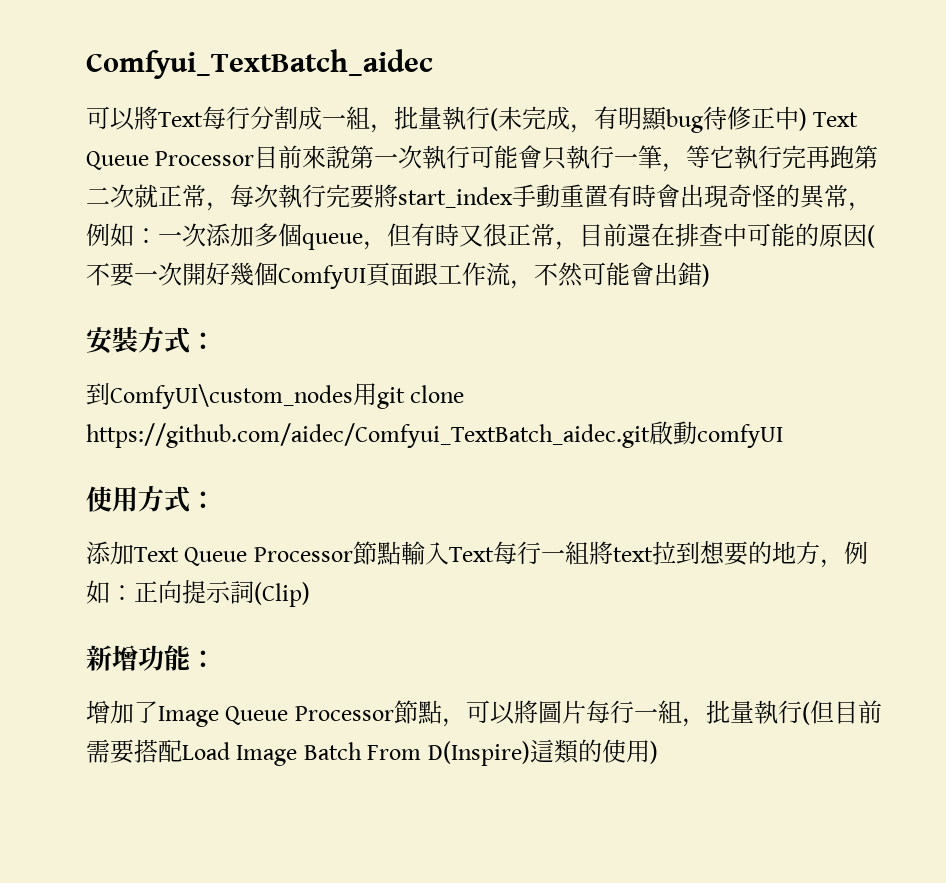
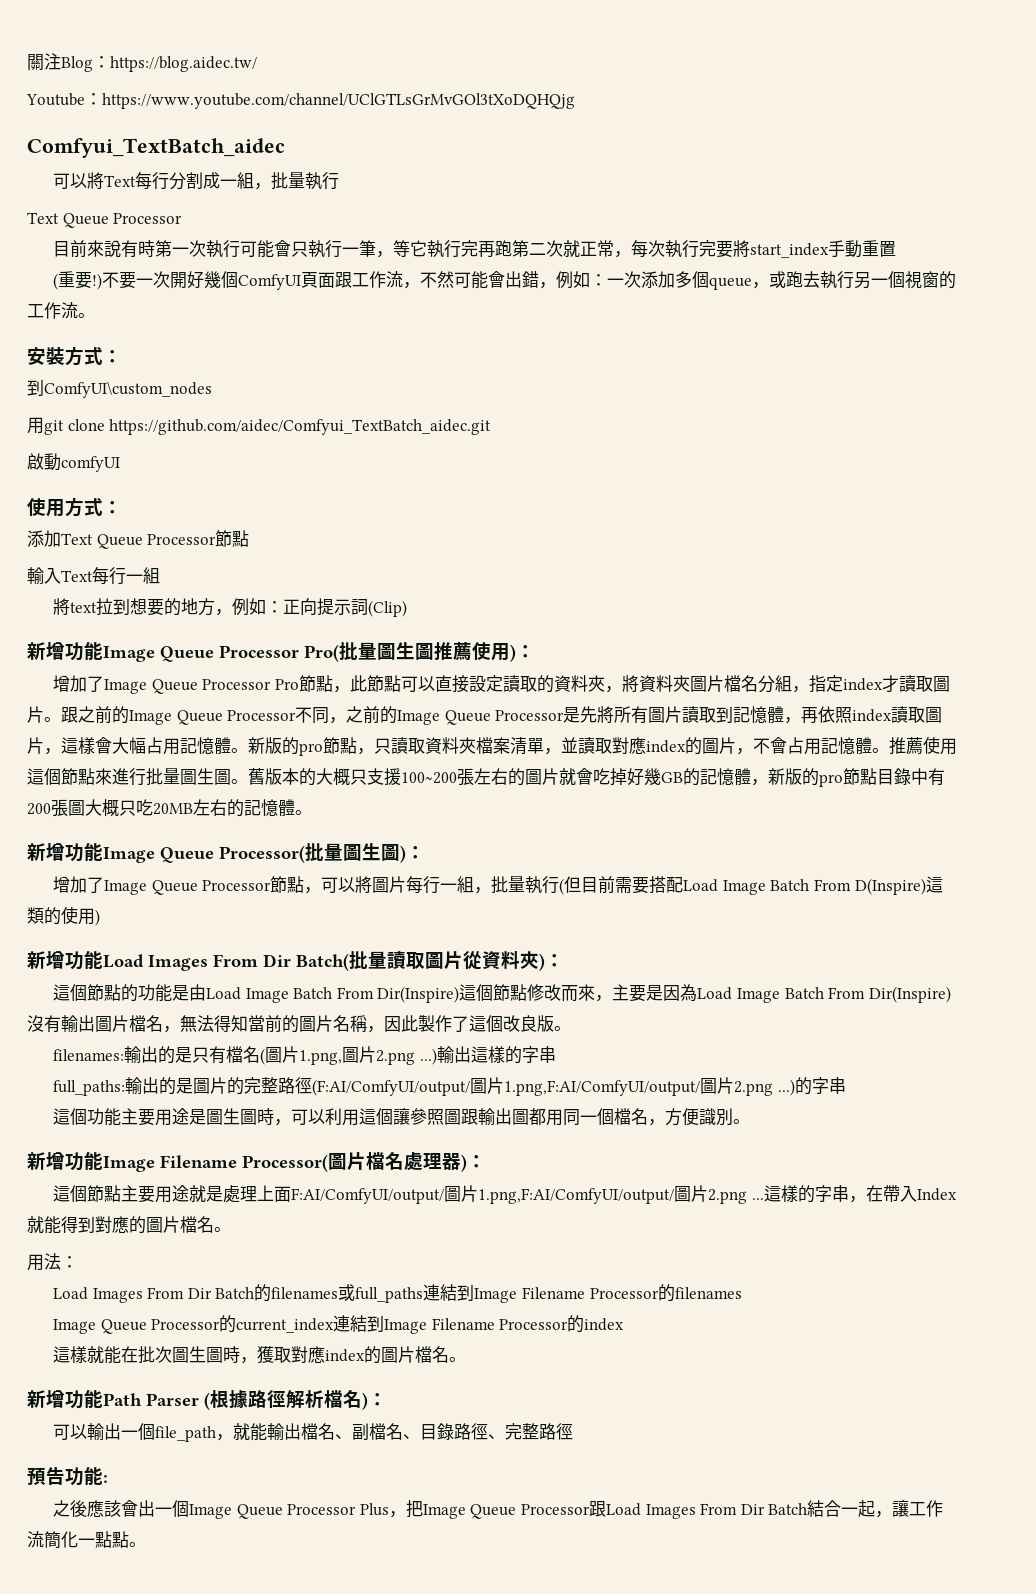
+ 關注Blog：https://blog.aidec.tw/
+ Youtube：https://www.youtube.com/channel/UClGTLsGrMvGOl3tXoDQHQjg
- 可以將Text每行分割成一組，批量執行(未完成，有明顯bug待修正中) Text Queue Processor目前來說第一次執行可能會只執行一筆，等它執行完再跑第二次就正常，每次執行完要將start_index手動重置有時會出現奇怪的異常，例如：一次添加多個queue，但有時又很正常，目前還在排查中可能的原因(不要一次開好幾個ComfyUI頁面跟工作流，不然可能會出錯)
+ 可以將Text每行分割成一組，批量執行
+ Text Queue Processor
+ 目前來說有時第一次執行可能會只執行一筆，等它執行完再跑第二次就正常，每次執行完要將start_index手動重置
+ (重要!)不要一次開好幾個ComfyUI頁面跟工作流，不然可能會出錯，例如：一次添加多個queue，或跑去執行另一個視窗的工作流。
- 到ComfyUI\custom_nodes用git clone https://github.com/aidec/Comfyui_TextBatch_aidec.git啟動comfyUI
+ 到ComfyUI\custom_nodes
+ 用git clone https://github.com/aidec/Comfyui_TextBatch_aidec.git
+ 啟動comfyUI
- 添加Text Queue Processor節點輸入Text每行一組將text拉到想要的地方，例如：正向提示詞(Clip)
+ 添加Text Queue Processor節點
+ 輸入Text每行一組
+ 將text拉到想要的地方，例如：正向提示詞(Clip)
- 新增功能：
+ 新增功能Image Queue Processor Pro(批量圖生圖推薦使用)：
+ 增加了Image Queue Processor Pro節點，此節點可以直接設定讀取的資料夾，將資料夾圖片檔名分組，指定index才讀取圖片。跟之前的Image Queue Processor不同，之前的Image Queue Processor是先將所有圖片讀取到記憶體，再依照index讀取圖片，這樣會大幅占用記憶體。新版的pro節點，只讀取資料夾檔案清單，並讀取對應index的圖片，不會占用記憶體。推薦使用這個節點來進行批量圖生圖。舊版本的大概只支援100~200張左右的圖片就會吃掉好幾GB的記憶體，新版的pro節點目錄中有200張圖大概只吃20MB左右的記憶體。
+ 新增功能Image Queue Processor(批量圖生圖)：
+ 新增功能Load Images From Dir Batch(批量讀取圖片從資料夾)：
+ 這個節點的功能是由Load Image Batch From Dir(Inspire)這個節點修改而來，主要是因為Load Image Batch From Dir(Inspire)沒有輸出圖片檔名，無法得知當前的圖片名稱，因此製作了這個改良版。
+ filenames:輸出的是只有檔名(圖片1.png,圖片2.png ...)輸出這樣的字串
+ full_paths:輸出的是圖片的完整路徑(F:AI/ComfyUI/output/圖片1.png,F:AI/ComfyUI/output/圖片2.png ...)的字串
+ 這個功能主要用途是圖生圖時，可以利用這個讓參照圖跟輸出圖都用同一個檔名，方便識別。
+ 新增功能Image Filename Processor(圖片檔名處理器)：
+ 這個節點主要用途就是處理上面F:AI/ComfyUI/output/圖片1.png,F:AI/ComfyUI/output/圖片2.png ...這樣的字串，在帶入Index就能得到對應的圖片檔名。
+ 用法：
+ Load Images From Dir Batch的filenames或full_paths連結到Image Filename Processor的filenames
+ Image Queue Processor的current_index連結到Image Filename Processor的index
+ 這樣就能在批次圖生圖時，獲取對應index的圖片檔名。
+ 新增功能Path Parser (根據路徑解析檔名)：
+ 可以輸出一個file_path，就能輸出檔名、副檔名、目錄路徑、完整路徑
+ 預告功能:
+ 之後應該會出一個Image Queue Processor Plus，把Image Queue Processor跟Load Images From Dir Batch結合一起，讓工作流簡化一點點。

